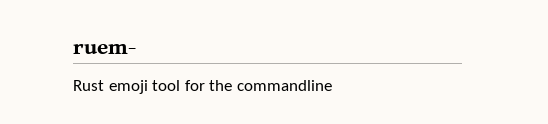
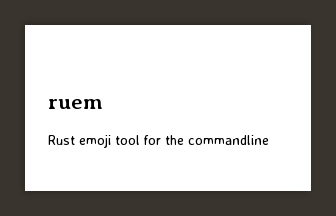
- ruem-
+ ruem

